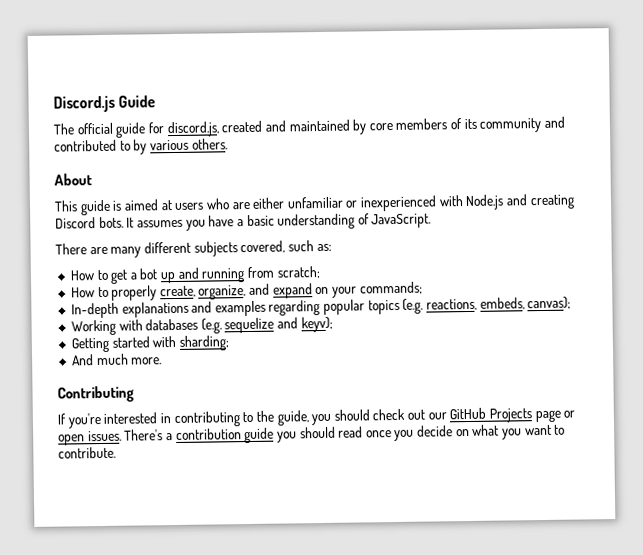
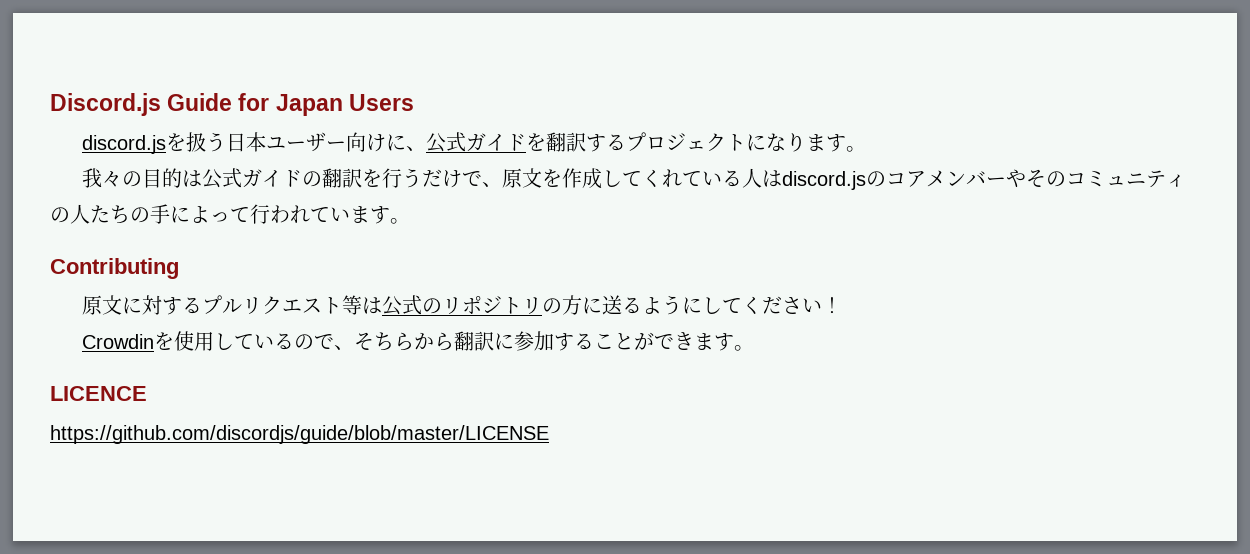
- Discord.js Guide
- The official guide for discord.js, created and maintained by core members of its community and contributed to by various others.
- About
- This guide is aimed at users who are either unfamiliar or inexperienced with Node.js and creating Discord bots. It assumes you have a basic understanding of JavaScript.
- There are many different subjects covered, such as:
- How to get a bot up and running from scratch;
- How to properly create, organize, and expand on your commands;
- In-depth explanations and examples regarding popular topics (e.g. reactions, embeds, canvas);
- Working with databases (e.g. sequelize and keyv);
- Getting started with sharding;
- And much more.
+ Discord.js Guide for Japan Users
+ discord.jsを扱う日本ユーザー向けに、公式ガイドを翻訳するプロジェクトになります。
+ 我々の目的は公式ガイドの翻訳を行うだけで、原文を作成してくれている人はdiscord.jsのコアメンバーやそのコミュニティの人たちの手によって行われています。
  Contributing
- If you're interested in contributing to the guide, you should check out our GitHub Projects page or open issues. There's a contribution guide you should read once you decide on what you want to contribute.
+ 原文に対するプルリクエスト等は公式のリポジトリの方に送るようにしてください！
+ Crowdinを使用しているので、そちらから翻訳に参加することができます。
+ LICENCE
+ https://github.com/discordjs/guide/blob/master/LICENSE

